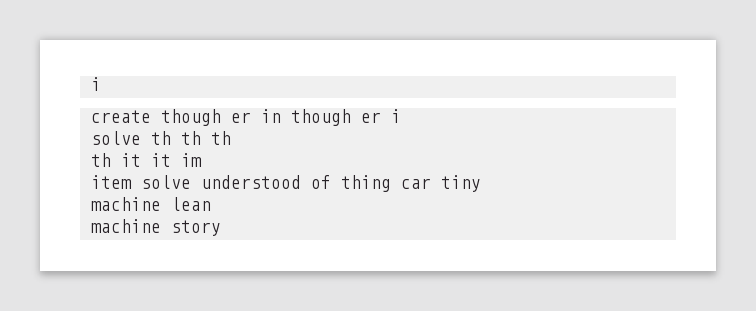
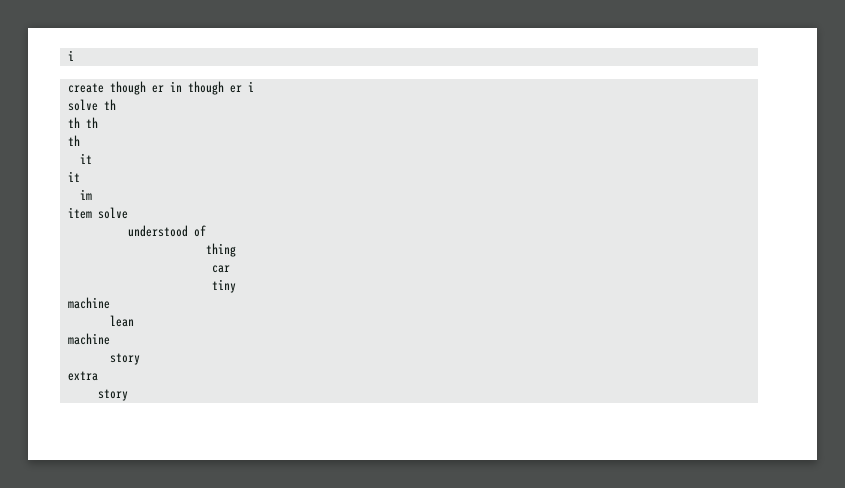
- solve th th th
- th it it im
+ solve th
+ th th
+ th
+ it
+ it
+ im
- item solve understood of thing car tiny
- machine lean
- machine story
+ item solve
+ understood of
+ thing
+ car
+ tiny
+ machine
+ lean
+ machine
+ story
+ extra
+ story

